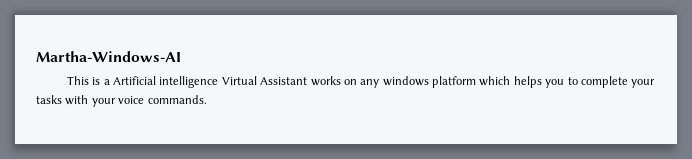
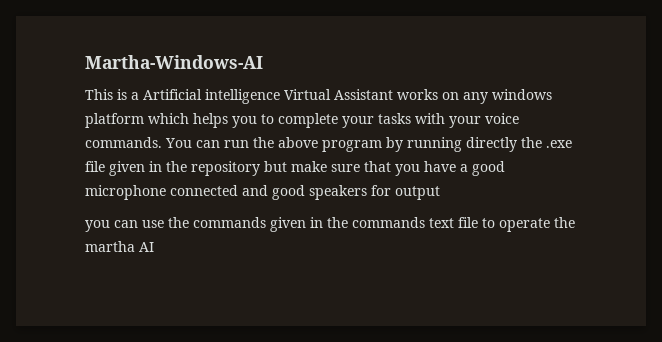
+ You can run the above program by running directly the .exe file given in the repository but make sure that you have a good microphone connected and good speakers for output
+ you can use the commands given in the commands text file to operate the martha AI

